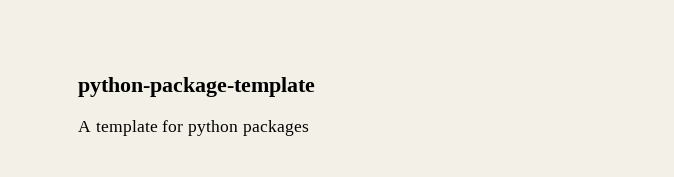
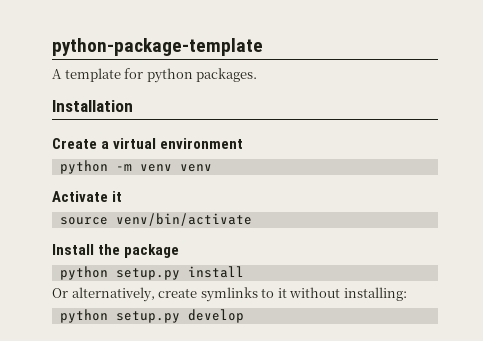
- A template for python packages
+ A template for python packages.
+ Installation
+ Create a virtual environment
+ python -m venv venv
+ Activate it
+ source venv/bin/activate
+ Install the package
+ python setup.py install
+ Or alternatively, create symlinks to it without installing:
+ python setup.py develop

